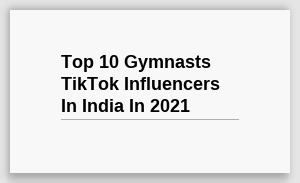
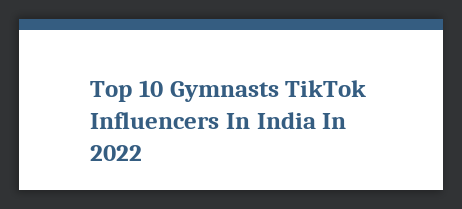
- Top 10 Gymnasts TikTok Influencers In India In 2021
+ Top 10 Gymnasts TikTok Influencers In India In 2022

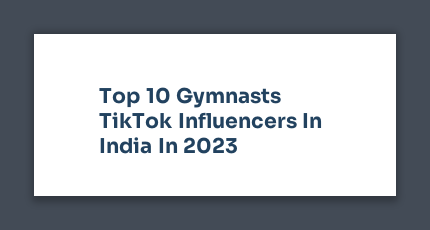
- Top 10 Gymnasts TikTok Influencers In India In 2022
+ Top 10 Gymnasts TikTok Influencers In India In 2023

